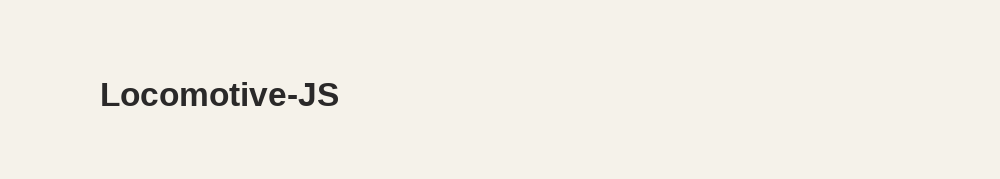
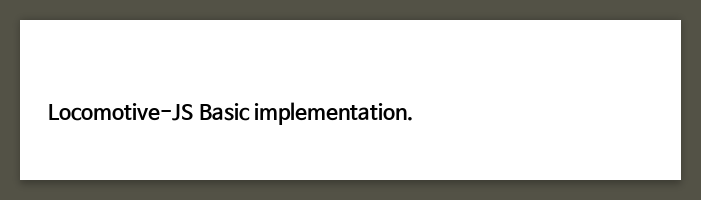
- Locomotive-JS
+ Locomotive-JS Basic implementation.

